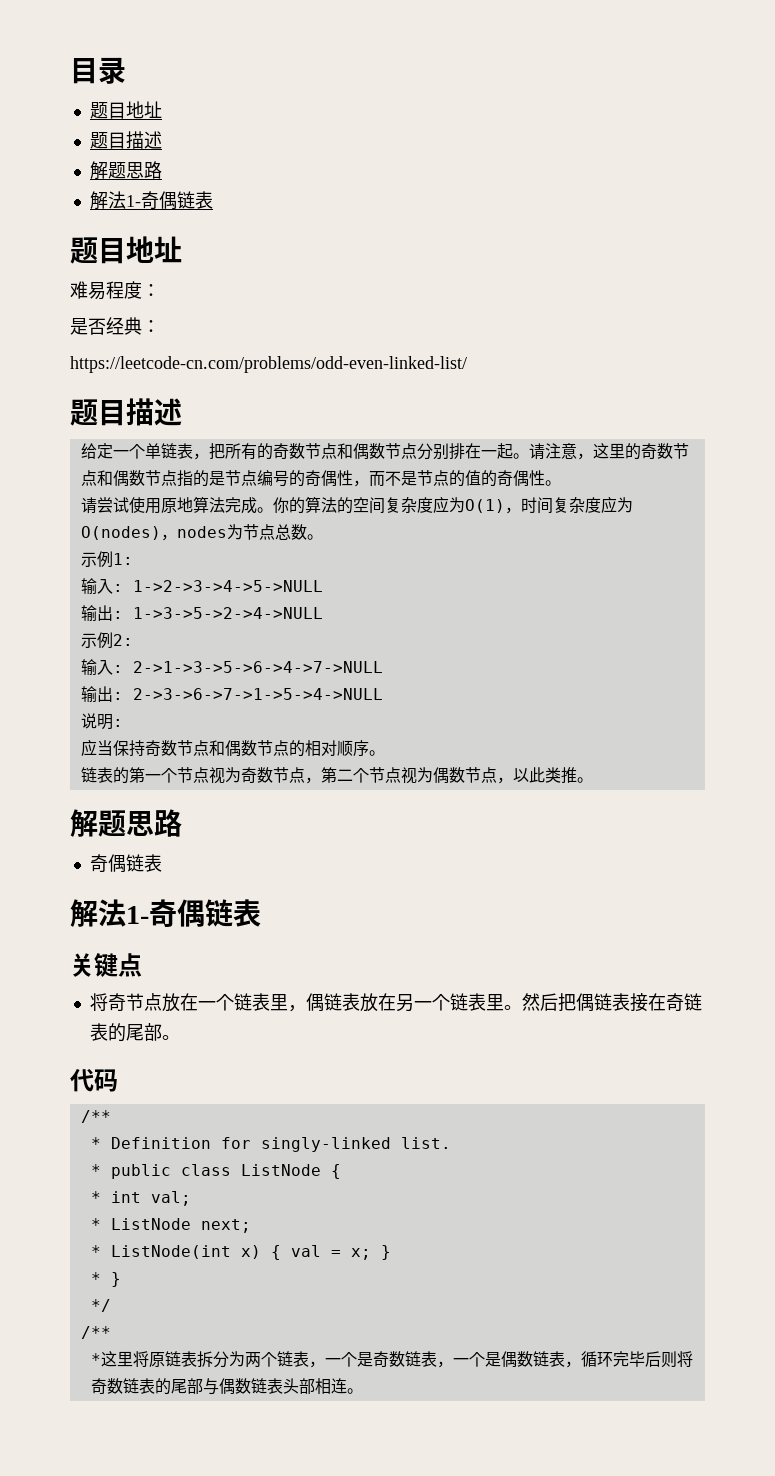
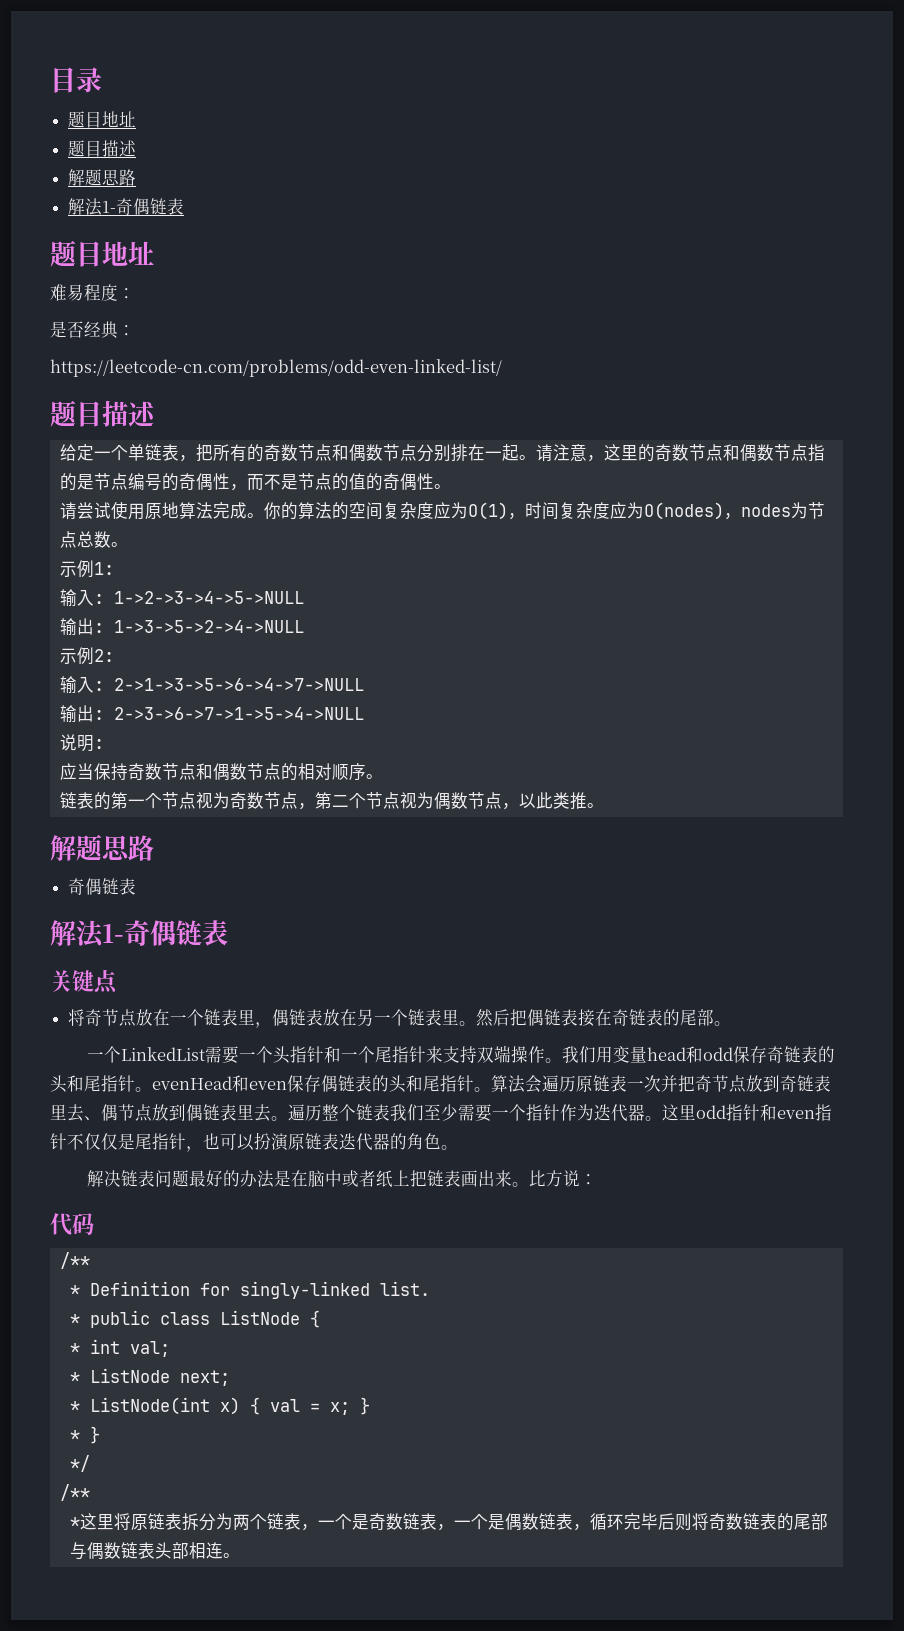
+ 一个LinkedList需要一个头指针和一个尾指针来支持双端操作。我们用变量head和odd保存奇链表的头和尾指针。evenHead和even保存偶链表的头和尾指针。算法会遍历原链表一次并把奇节点放到奇链表里去、偶节点放到偶链表里去。遍历整个链表我们至少需要一个指针作为迭代器。这里odd指针和even指针不仅仅是尾指针，也可以扮演原链表迭代器的角色。
+ 解决链表问题最好的办法是在脑中或者纸上把链表画出来。比方说：

